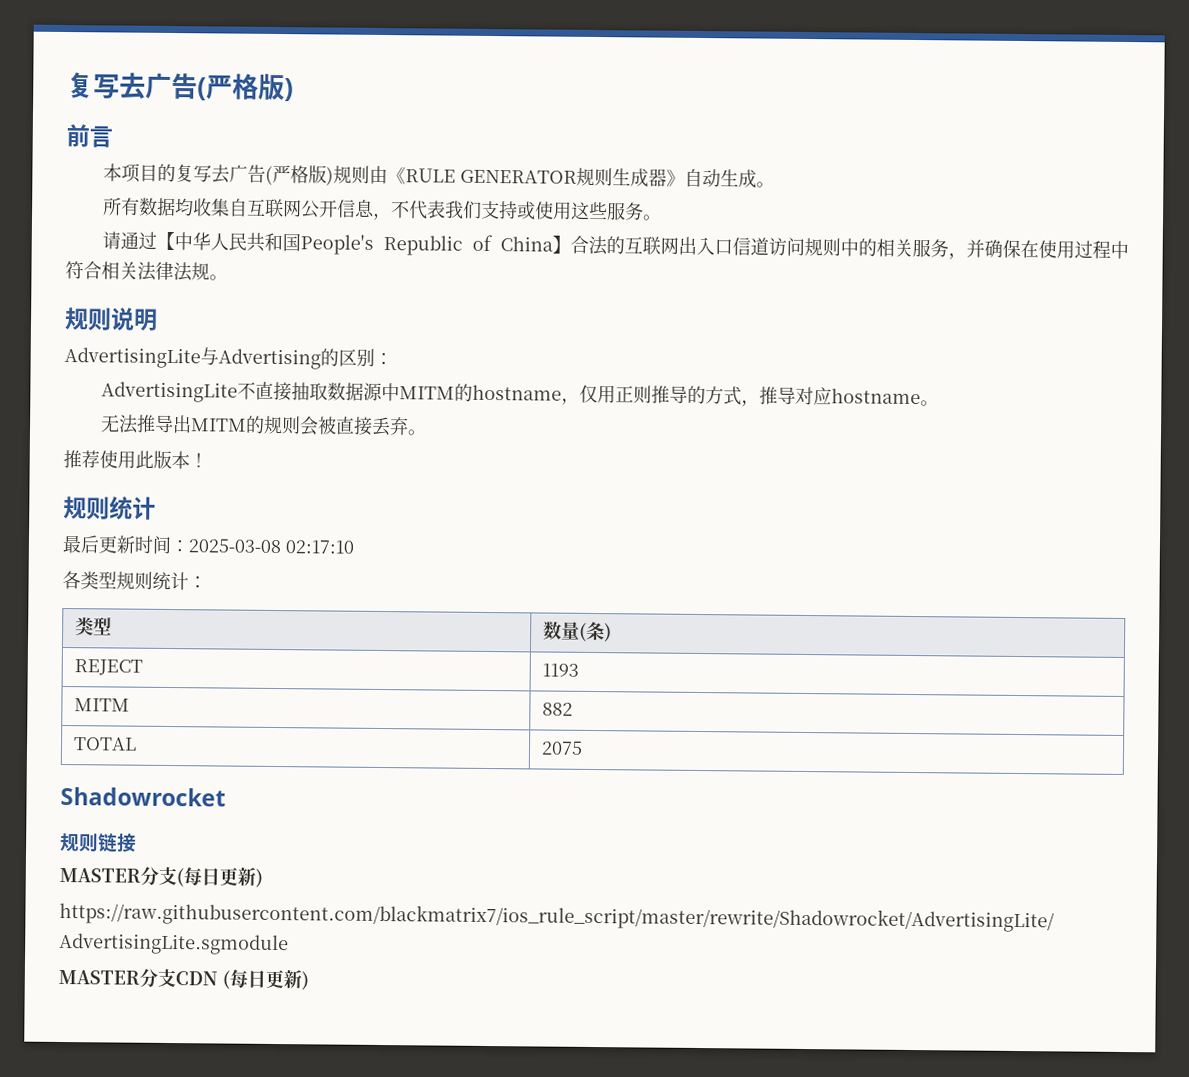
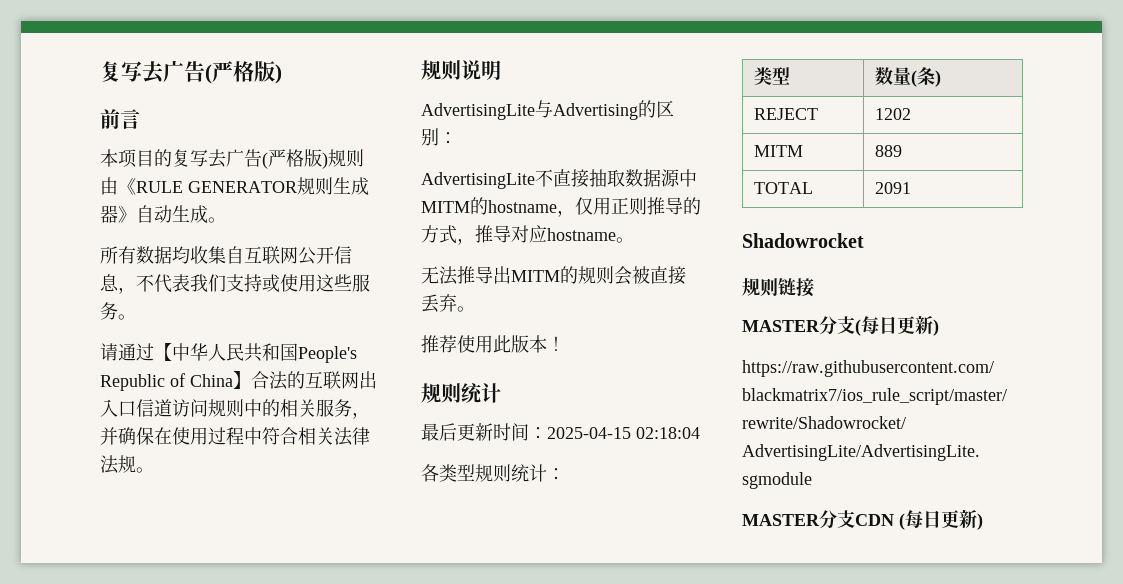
- 最后更新时间：2025-03-08 02:17:10
+ 最后更新时间：2025-04-15 02:18:04
- REJECT | 1193
+ REJECT | 1202
- MITM | 882
+ MITM | 889
- TOTAL | 2075
+ TOTAL | 2091

